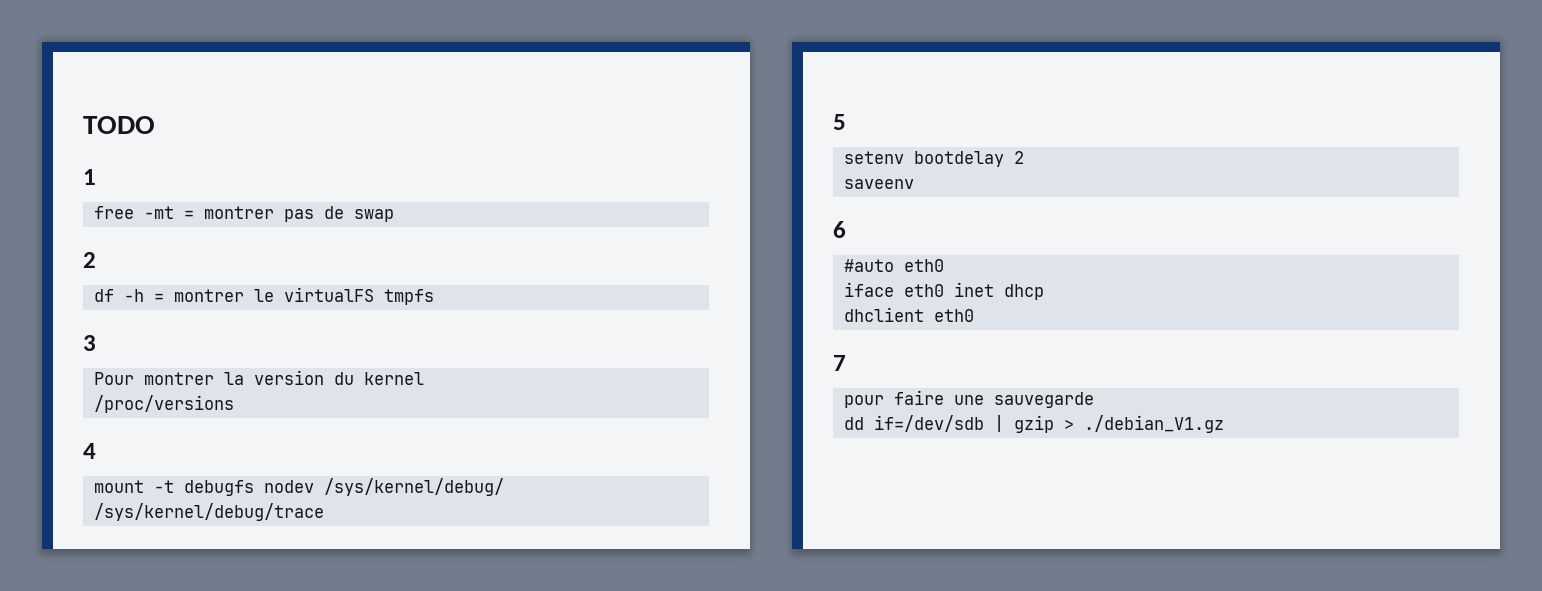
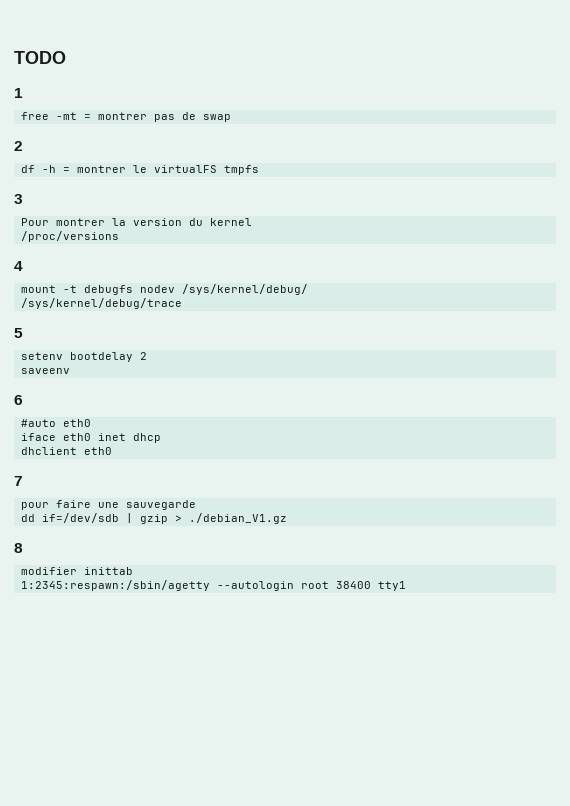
+ 8
+ modifier inittab
+ 1:2345:respawn:/sbin/agetty --autologin root 38400 tty1

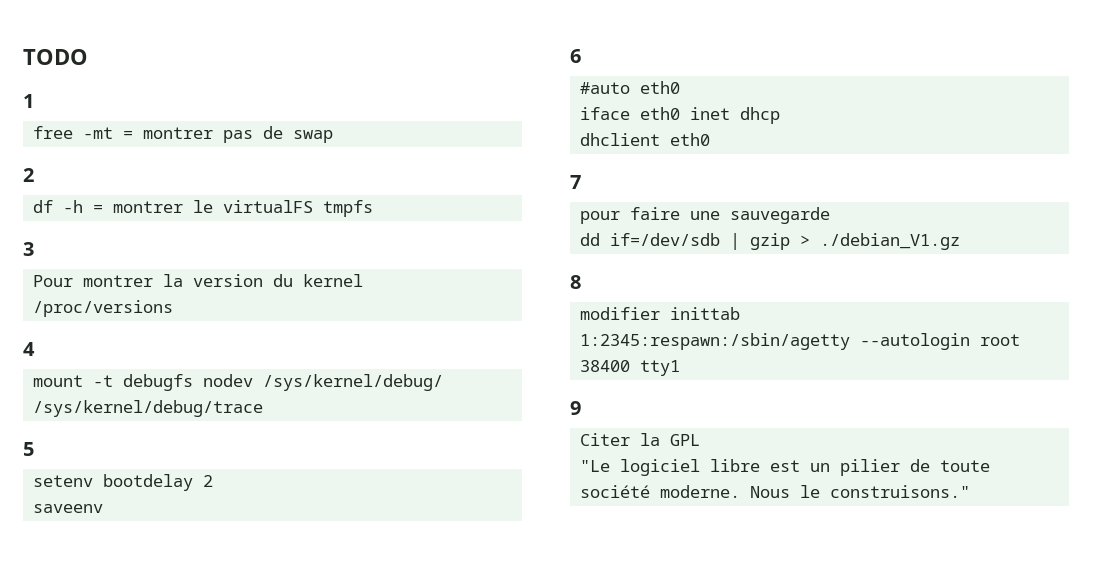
+ 9
+ Citer la GPL
+ "Le logiciel libre est un pilier de toute société moderne. Nous le construisons."

